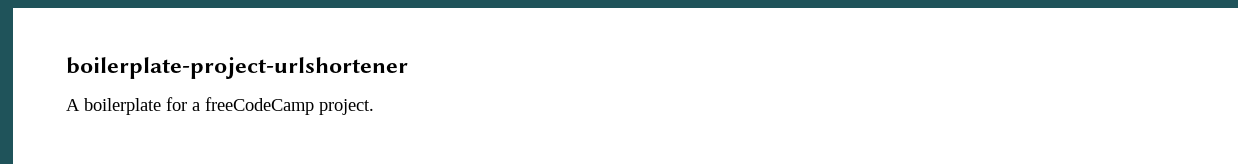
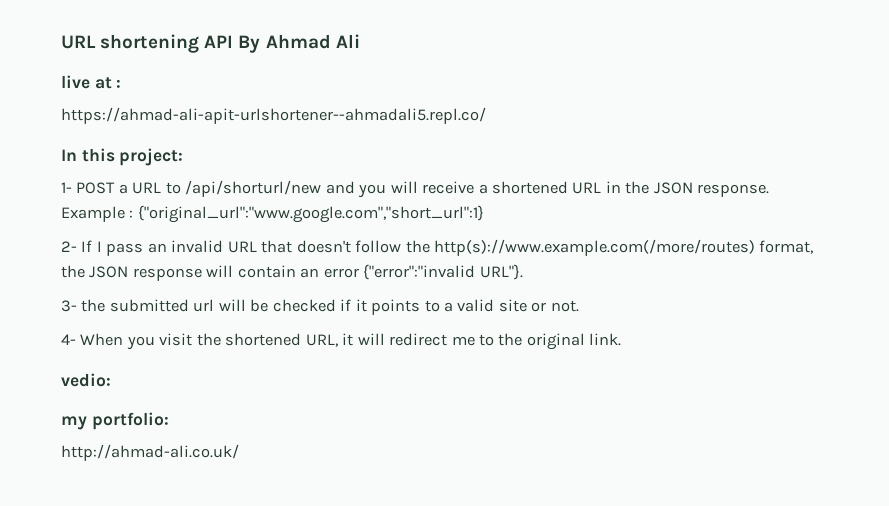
- boilerplate-project-urlshortener
- A boilerplate for a freeCodeCamp project.
+ URL shortening API By Ahmad Ali
+ live at :
+ https://ahmad-ali-apit-urlshortener--ahmadali5.repl.co/
+ In this project:
+ 1- POST a URL to /api/shorturl/new and you will receive a shortened URL in the JSON response. Example : {"original_url":"www.google.com","short_url":1}
+ 2- If I pass an invalid URL that doesn't follow the http(s)://www.example.com(/more/routes) format, the JSON response will contain an error {"error":"invalid URL"}.
+ 3- the submitted url will be checked if it points to a valid site or not.
+ 4- When you visit the shortened URL, it will redirect me to the original link.
+ vedio:
+ my portfolio:
+ http://ahmad-ali.co.uk/

